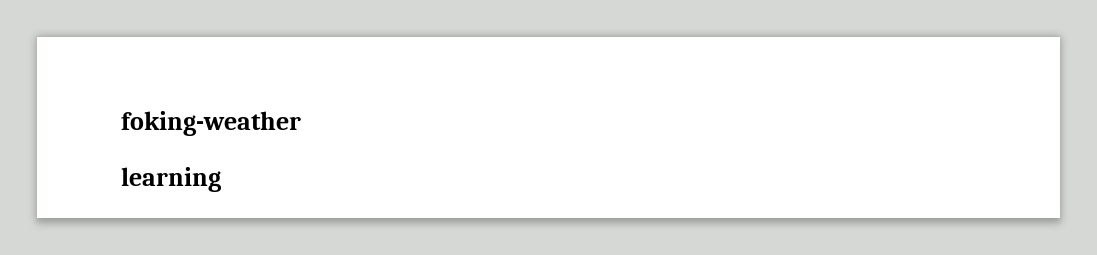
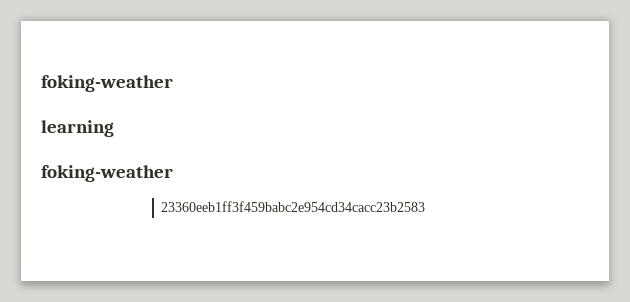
  learning
+ foking-weather
+ 23360eeb1ff3f459babc2e954cd34cacc23b2583

